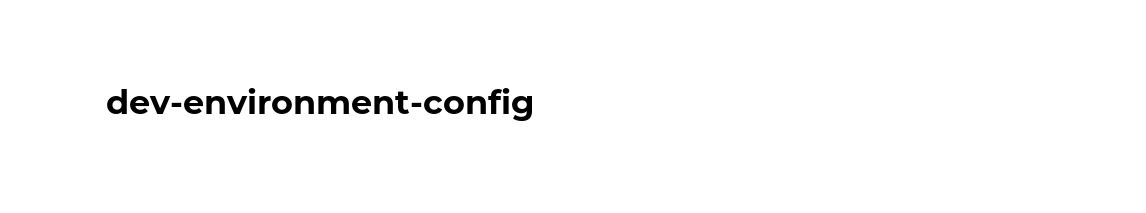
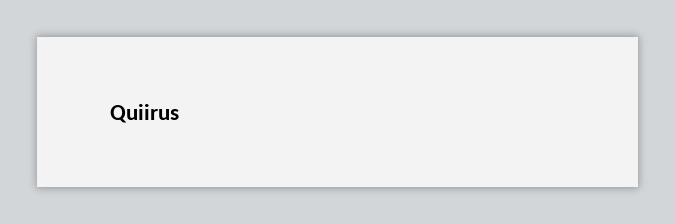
- dev-environment-config
+ Quiirus

